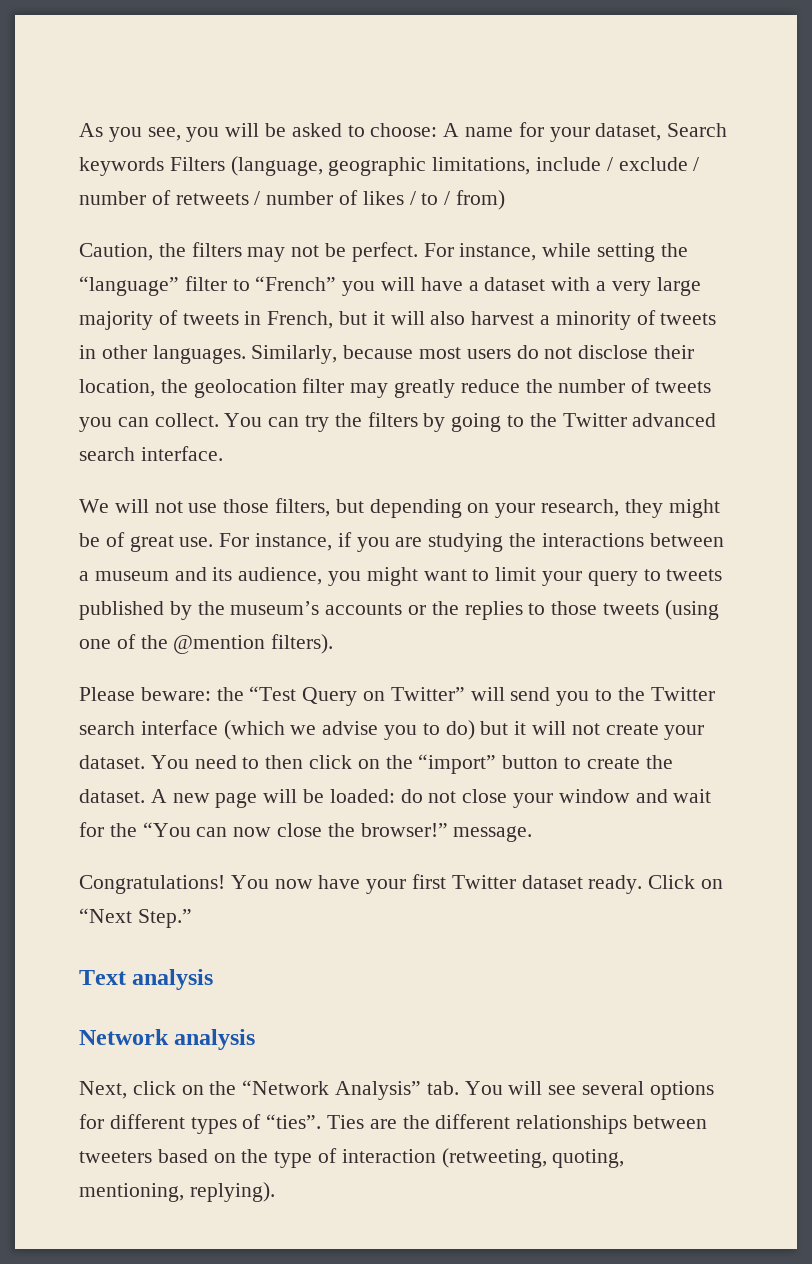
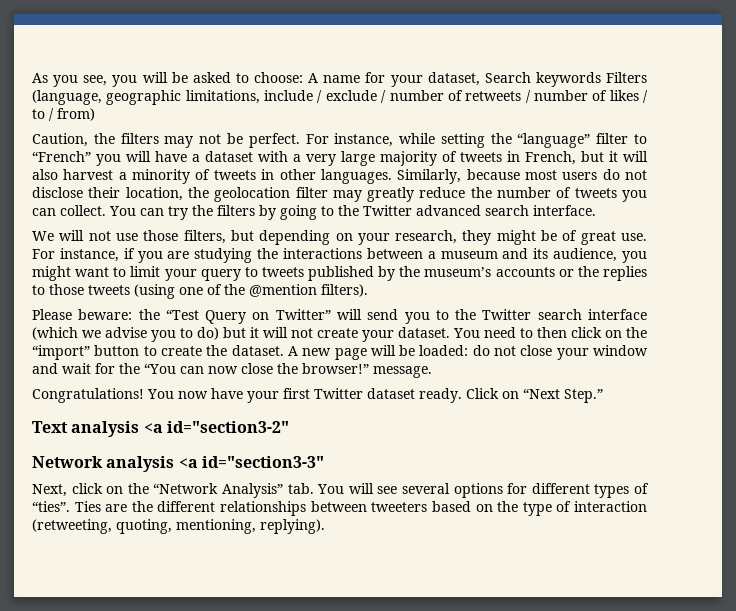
- Text analysis
+ Text analysis <a id="section3-2"
- Network analysis
+ Network analysis <a id="section3-3"

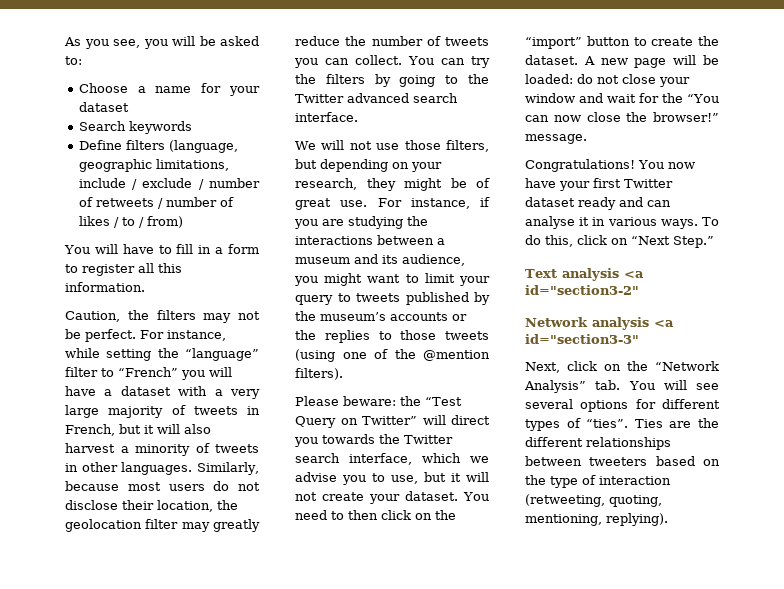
- As you see, you will be asked to choose: A name for your dataset, Search keywords Filters (language, geographic limitations, include / exclude / number of retweets / number of likes / to / from)
+ As you see, you will be asked to:
+ Choose a name for your dataset
+ Search keywords
+ Define filters (language, geographic limitations, include / exclude / number of retweets / number of likes / to / from)
+ You will have to fill in a form to register all this information.
- Please beware: the “Test Query on Twitter” will send you to the Twitter search interface (which we advise you to do) but it will not create your dataset.
+ Please beware: the “Test Query on Twitter” will direct you towards the Twitter search interface, which we advise you to use, but it will not create your dataset.
- You now have your first Twitter dataset ready. Click on “Next Step.”
+ You now have your first Twitter dataset ready and can analyse it in various ways. To do this, click on “Next Step.”

